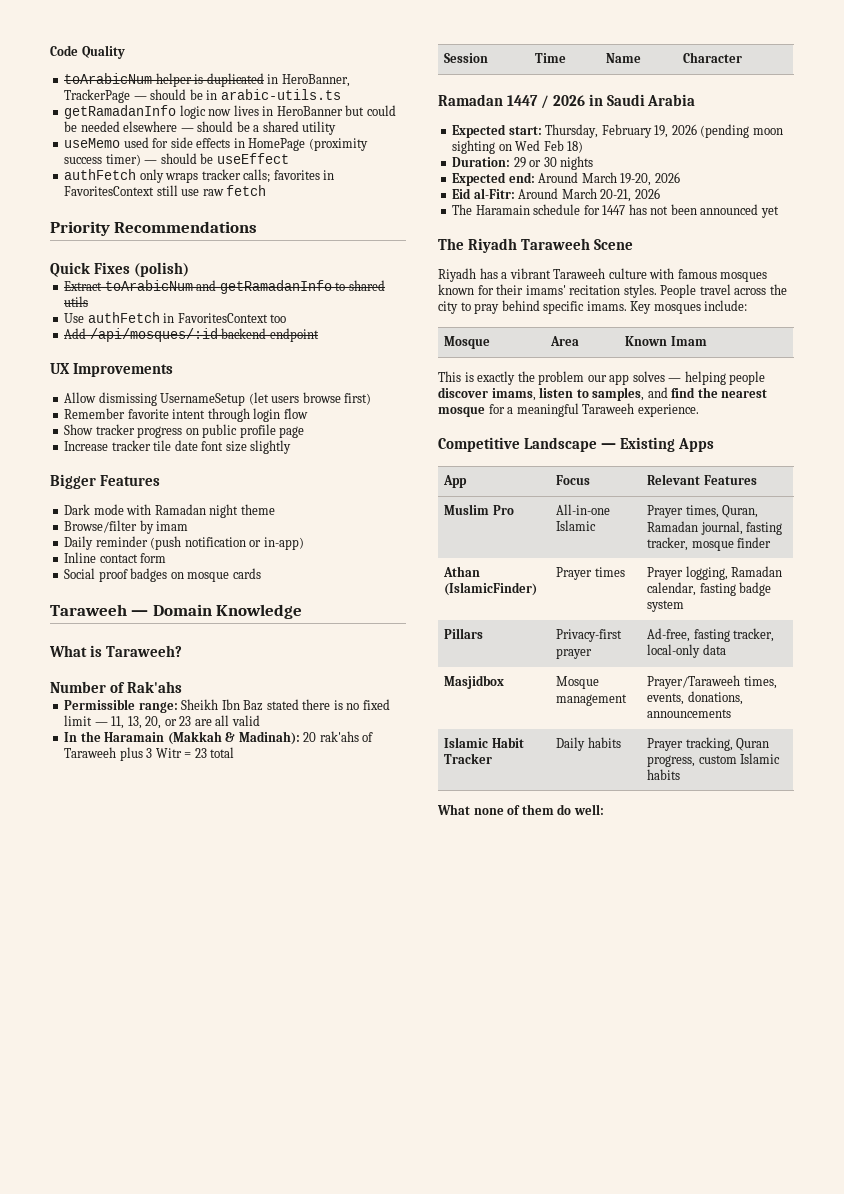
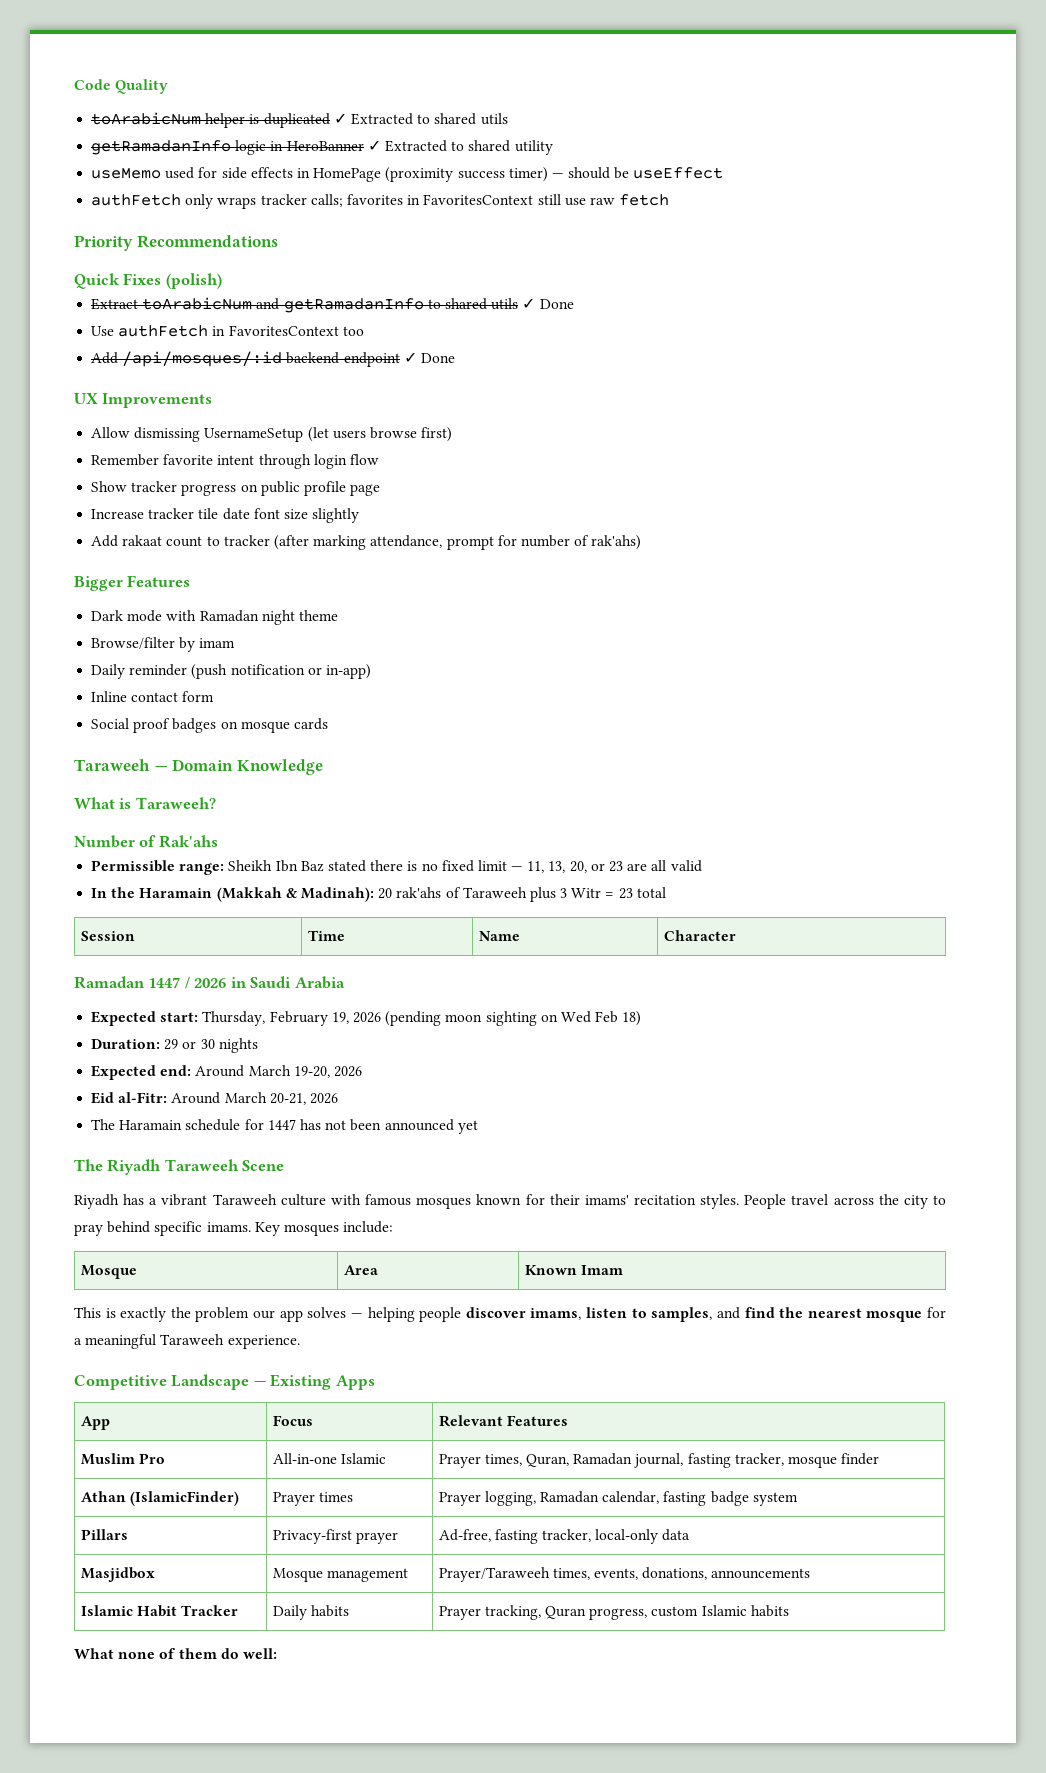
- toArabicNum helper is duplicated in HeroBanner, TrackerPage — should be in arabic-utils.ts
- getRamadanInfo logic now lives in HeroBanner but could be needed elsewhere — should be a shared utility
+ toArabicNum helper is duplicated ✓ Extracted to shared utils
+ getRamadanInfo logic in HeroBanner ✓ Extracted to shared utility
- Extract toArabicNum and getRamadanInfo to shared utils
+ Extract toArabicNum and getRamadanInfo to shared utils ✓ Done
- Add /api/mosques/:id backend endpoint
+ Add /api/mosques/:id backend endpoint ✓ Done
+ Add rakaat count to tracker (after marking attendance, prompt for number of rak'ahs)

